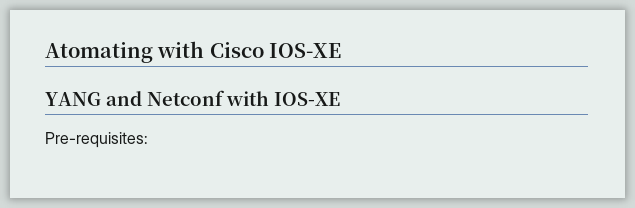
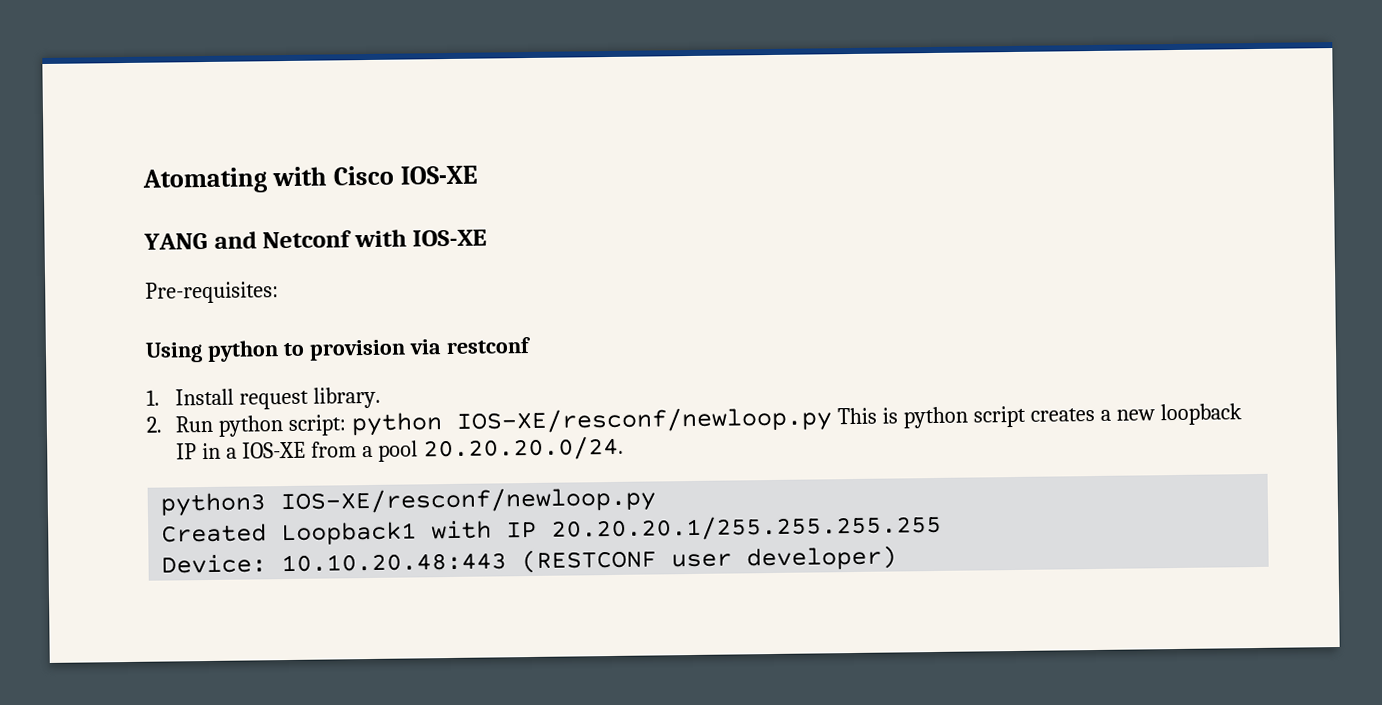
+ Using python to provision via restconf
+ 1. Install request library.
+ 2. Run python script: python IOS-XE/resconf/newloop.py This is python script creates a new loopback IP in a IOS-XE from a pool 20.20.20.0/24.
+ python3 IOS-XE/resconf/newloop.py
+ Created Loopback1 with IP 20.20.20.1/255.255.255.255
+ Device: 10.10.20.48:443 (RESTCONF user developer)

